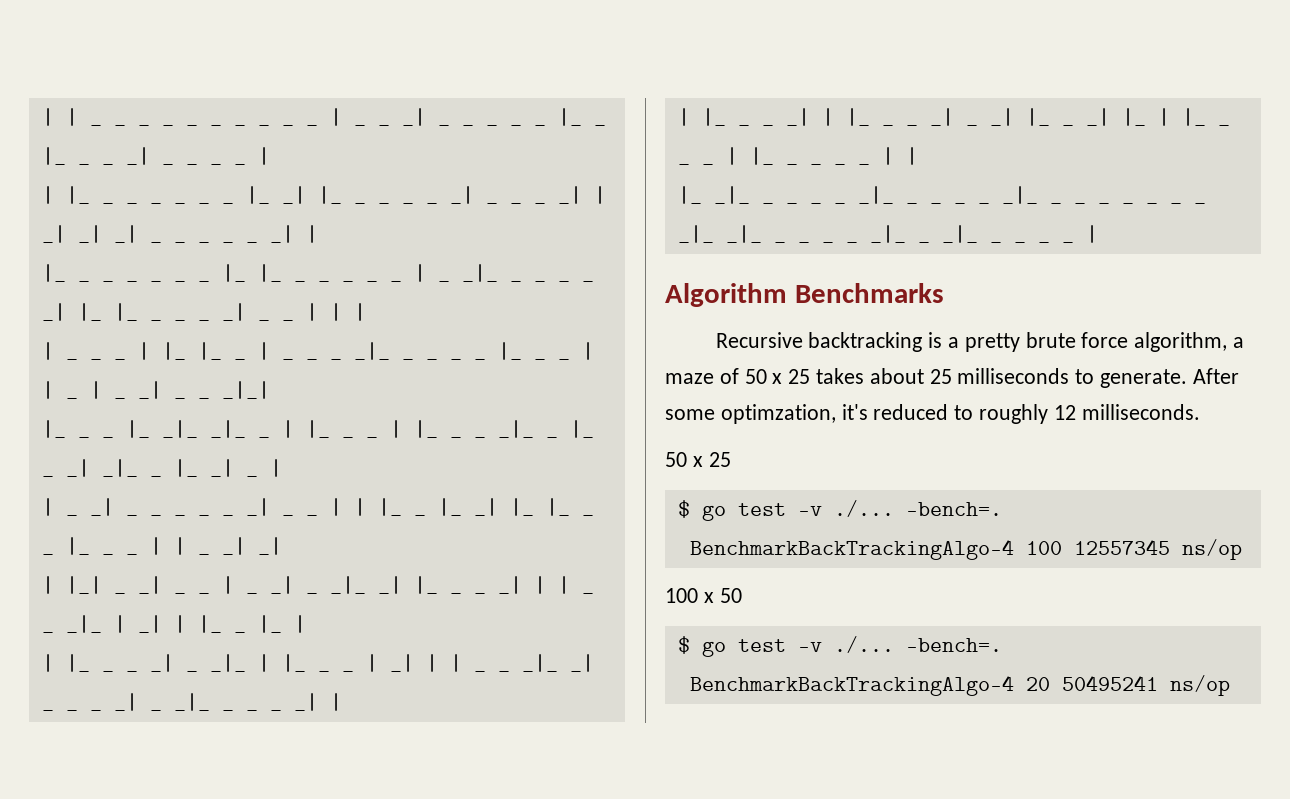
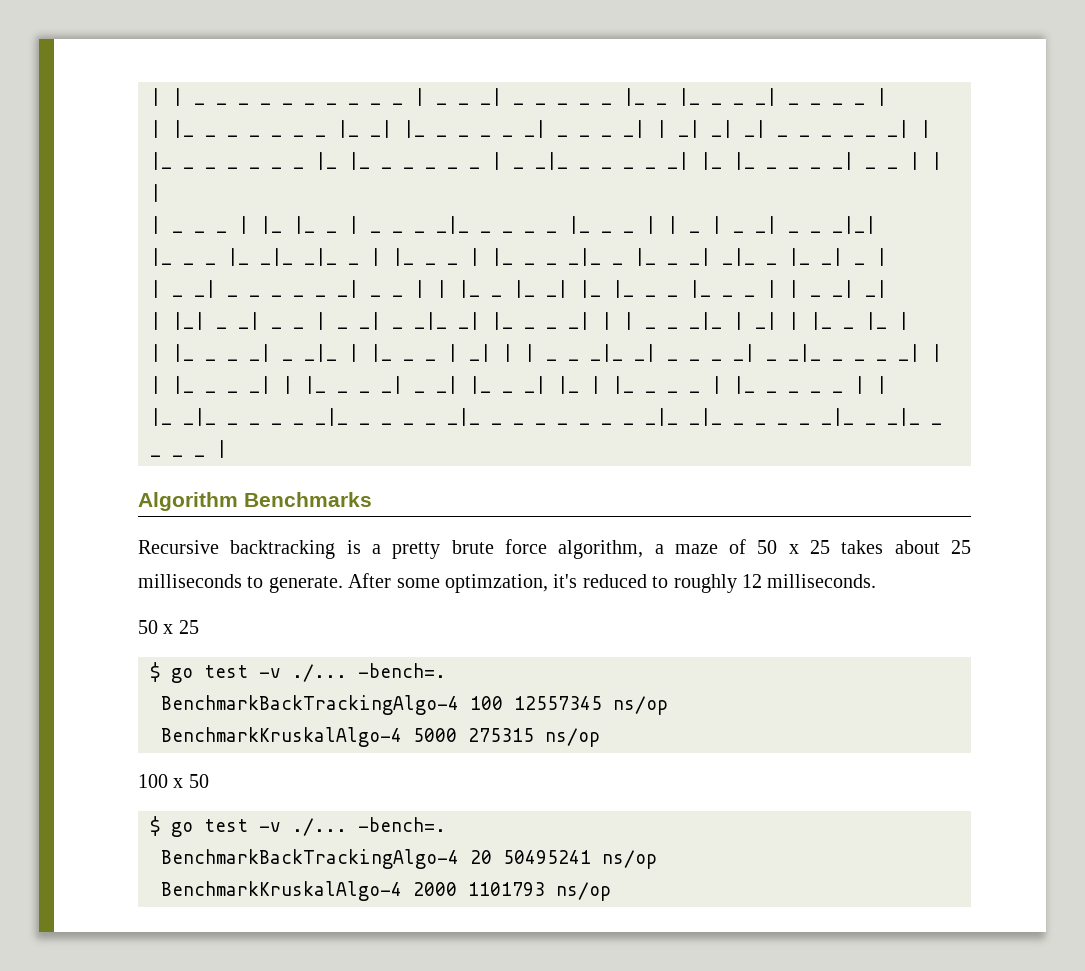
+ BenchmarkKruskalAlgo-4 5000 275315 ns/op
+ BenchmarkKruskalAlgo-4 2000 1101793 ns/op

